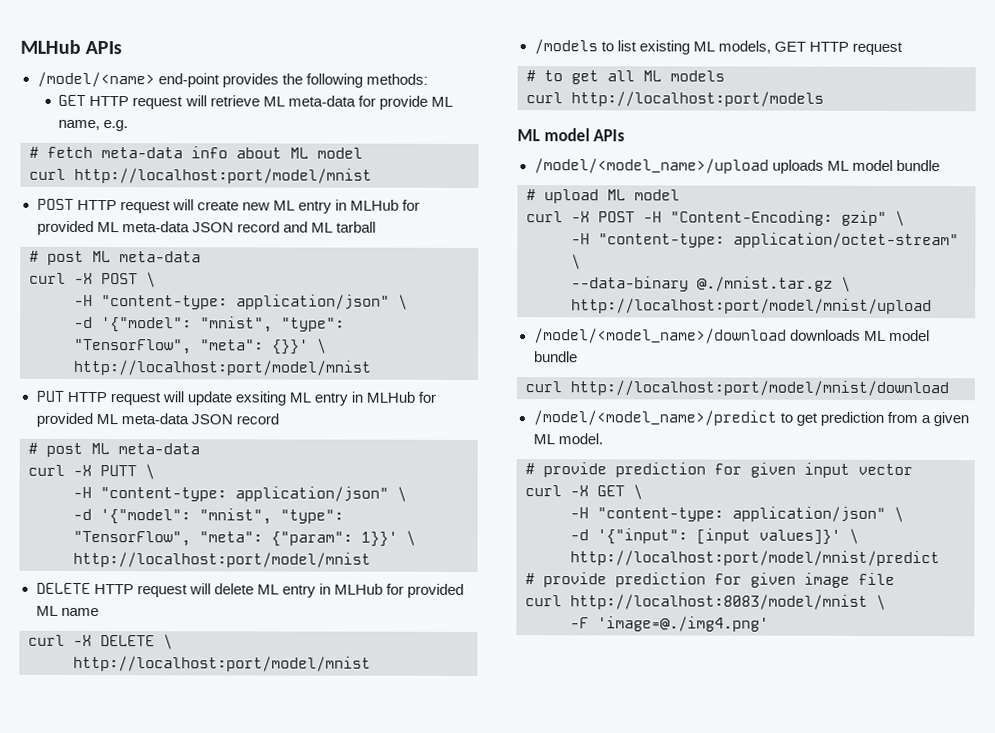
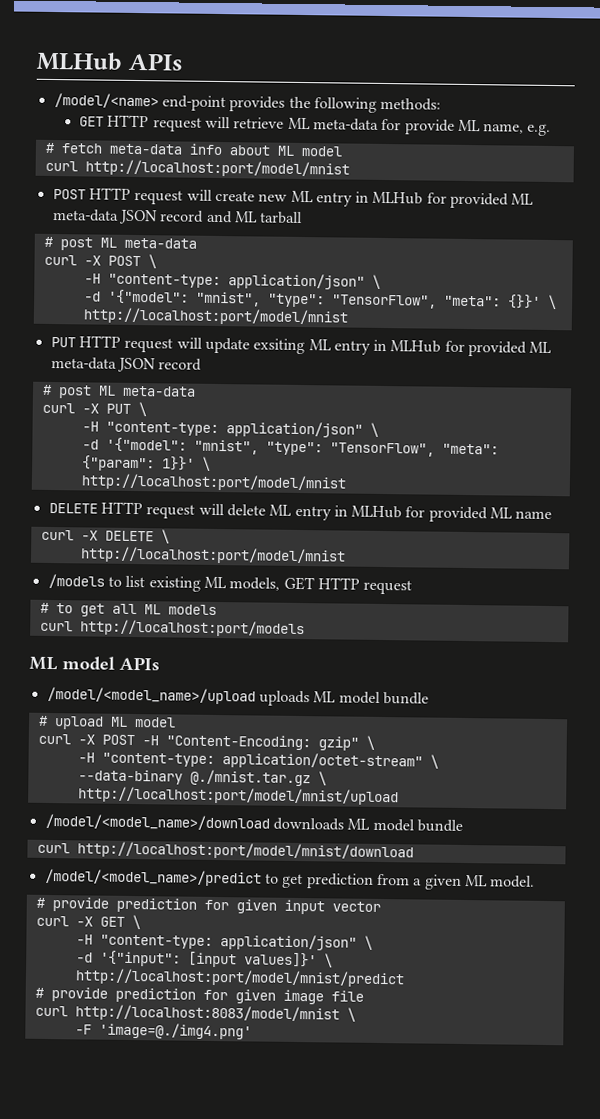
- curl -X PUTT \
+ curl -X PUT \

